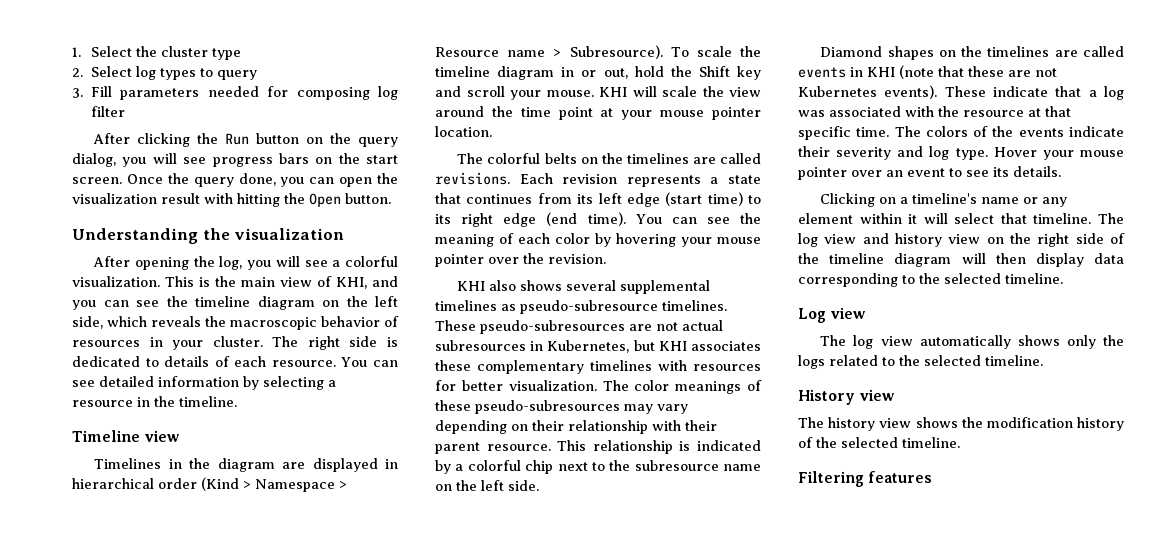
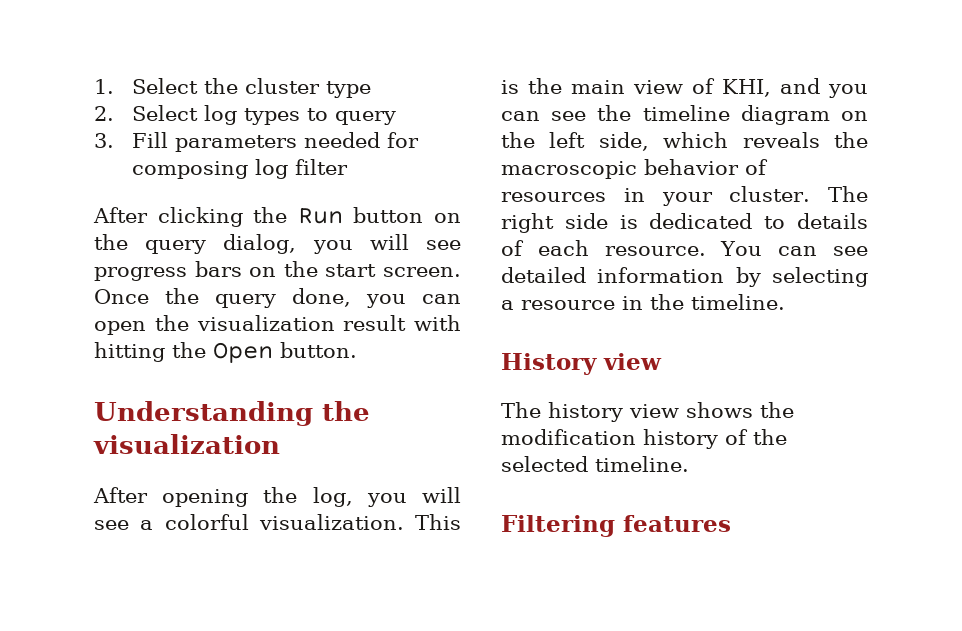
- Timeline view
- Timelines in the diagram are displayed in hierarchical order (Kind > Namespace > Resource name > Subresource). To scale the timeline diagram in or out, hold the Shift key and scroll your mouse. KHI will scale the view around the time point at your mouse pointer location.
- The colorful belts on the timelines are called revisions. Each revision represents a state that continues from its left edge (start time) to its right edge (end time). You can see the meaning of each color by hovering your mouse pointer over the revision.
- KHI also shows several supplemental timelines as pseudo-subresource timelines. These pseudo-subresources are not actual subresources in Kubernetes, but KHI associates these complementary timelines with resources for better visualization. The color meanings of these pseudo-subresources may vary depending on their relationship with their parent resource. This relationship is indicated by a colorful chip next to the subresource name on the left side.
- Diamond shapes on the timelines are called events in KHI (note that these are not Kubernetes events). These indicate that a log was associated with the resource at that specific time. The colors of the events indicate their severity and log type. Hover your mouse pointer over an event to see its details.
- Clicking on a timeline's name or any element within it will select that timeline. The log view and history view on the right side of the timeline diagram will then display data corresponding to the selected timeline.
- Log view
- The log view automatically shows only the logs related to the selected timeline.

